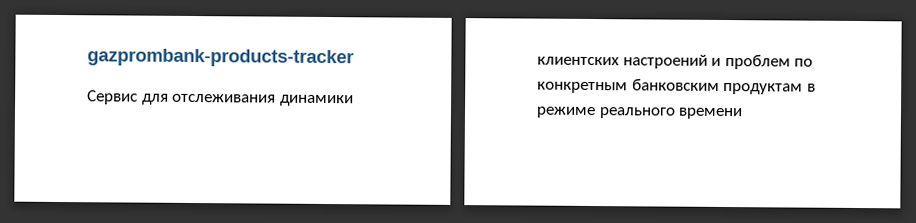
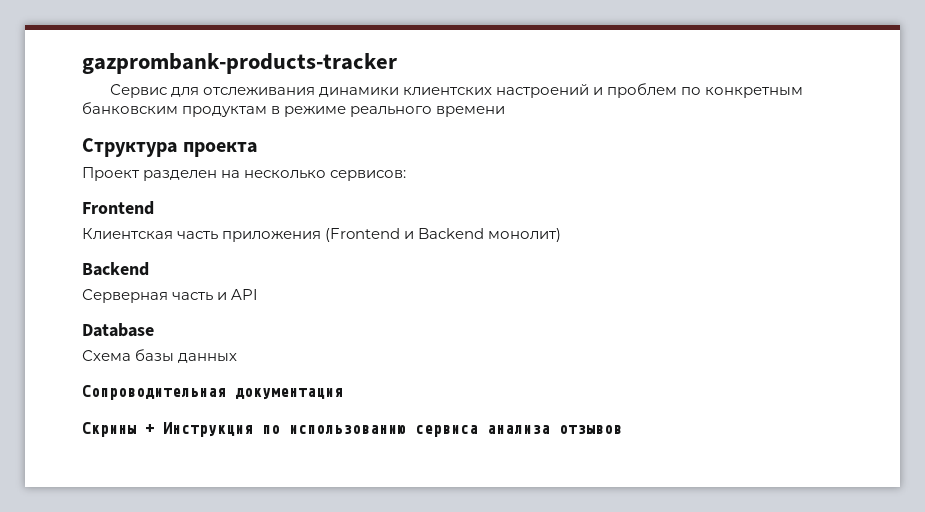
+ Структура проекта
+ Проект разделен на несколько сервисов:
+ Frontend
+ Клиентская часть приложения (Frontend и Backend монолит)
+ Backend
+ Серверная часть и API
+ Database
+ Схема базы данных
+ Сопроводительная документация
+ Скрины + Инструкция по использованию сервиса анализа отзывов

